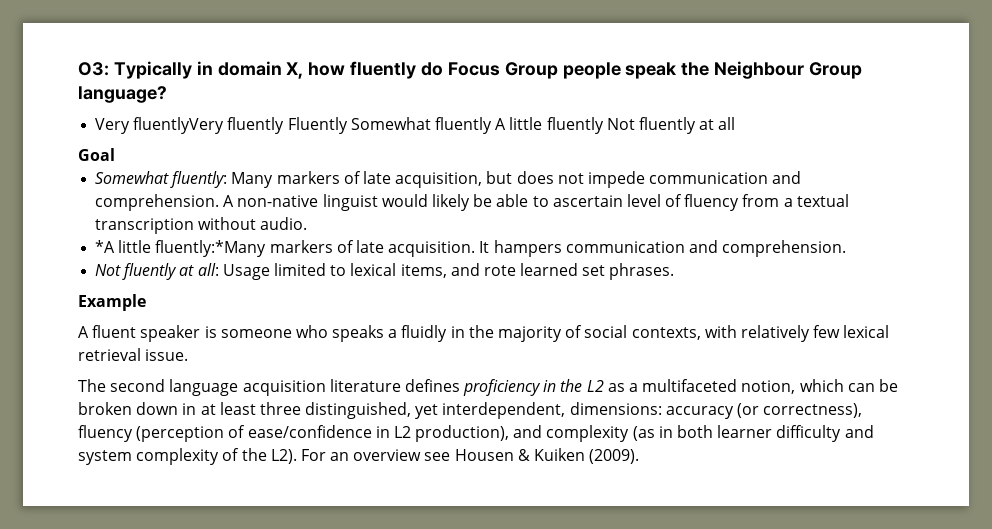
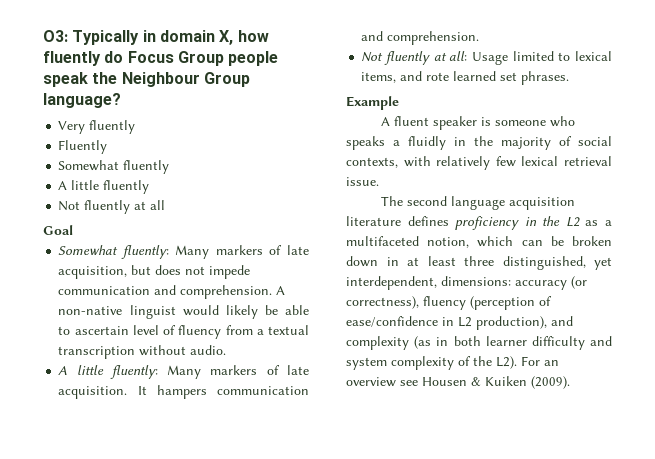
- Very fluentlyVery fluently Fluently Somewhat fluently A little fluently Not fluently at all
+ Very fluently
+ Fluently
+ Somewhat fluently
+ A little fluently
+ Not fluently at all
- *A little fluently:*Many markers of late acquisition.
+ A little fluently: Many markers of late acquisition.

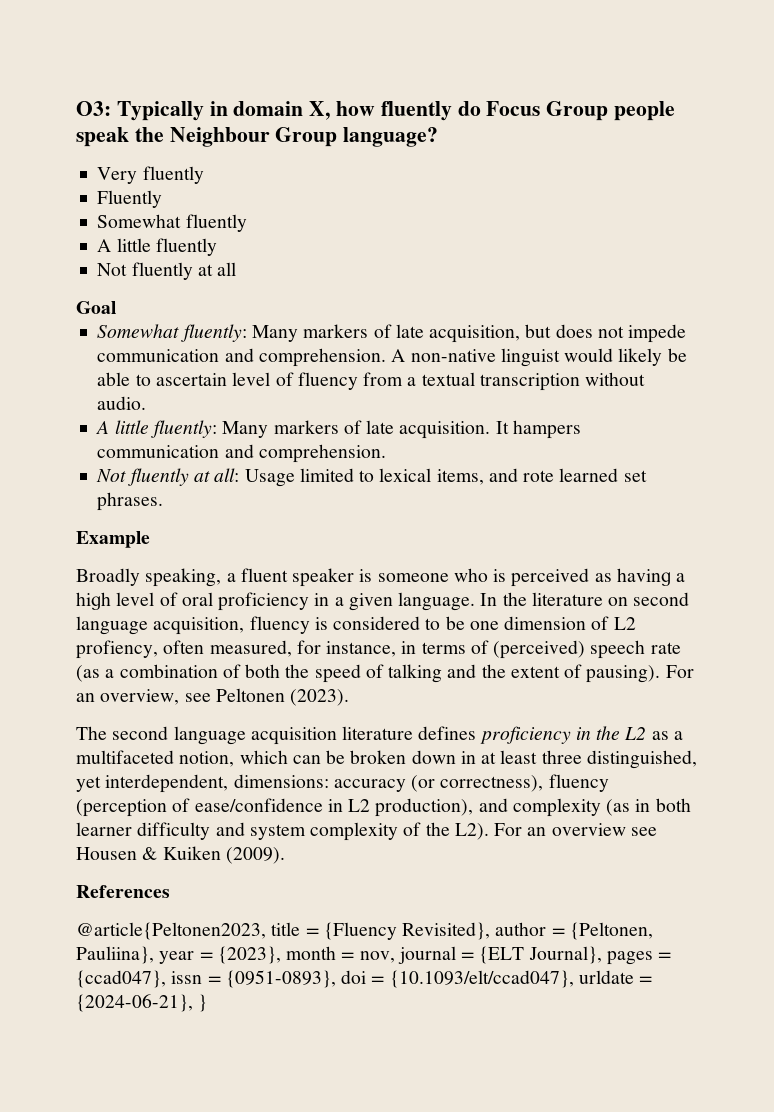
- A fluent speaker is someone who speaks a fluidly in the majority of social contexts, with relatively few lexical retrieval issue.
+ Broadly speaking, a fluent speaker is someone who is perceived as havinɡ a hiɡh level of oral proficiency in a given language. In the literature on second language acquisition, fluency is considered to be one dimension of L2 profiency, often measured, for instance, in terms of (perceived) speech rate (as a combination of both the speed of talking and the extent of pausing). For an overview, see Peltonen (2023).
+ References
+ @article{Peltonen2023, title = {Fluency Revisited}, author = {Peltonen, Pauliina}, year = {2023}, month = nov, journal = {ELT Journal}, pages = {ccad047}, issn = {0951-0893}, doi = {10.1093/elt/ccad047}, urldate = {2024-06-21}, }

